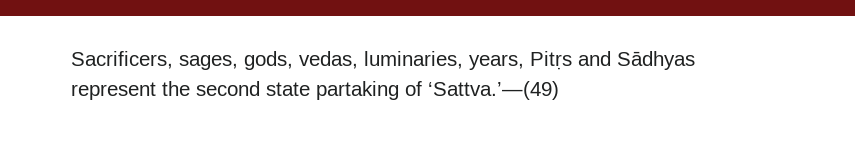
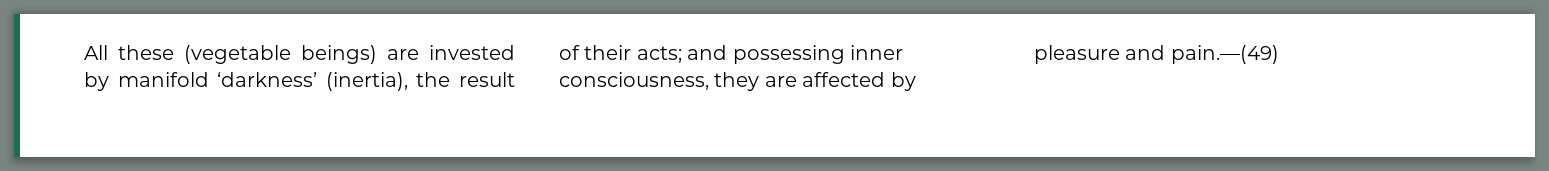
- Sacrificers, sages, gods, vedas, luminaries, years, Pitṛs and Sādhyas represent the second state partaking of ‘Sattva.’—(49)
+ All these (vegetable beings) are invested by manifold ‘darkness’ (inertia), the result of their acts; and possessing inner consciousness, they are affected by pleasure and pain.—(49)

